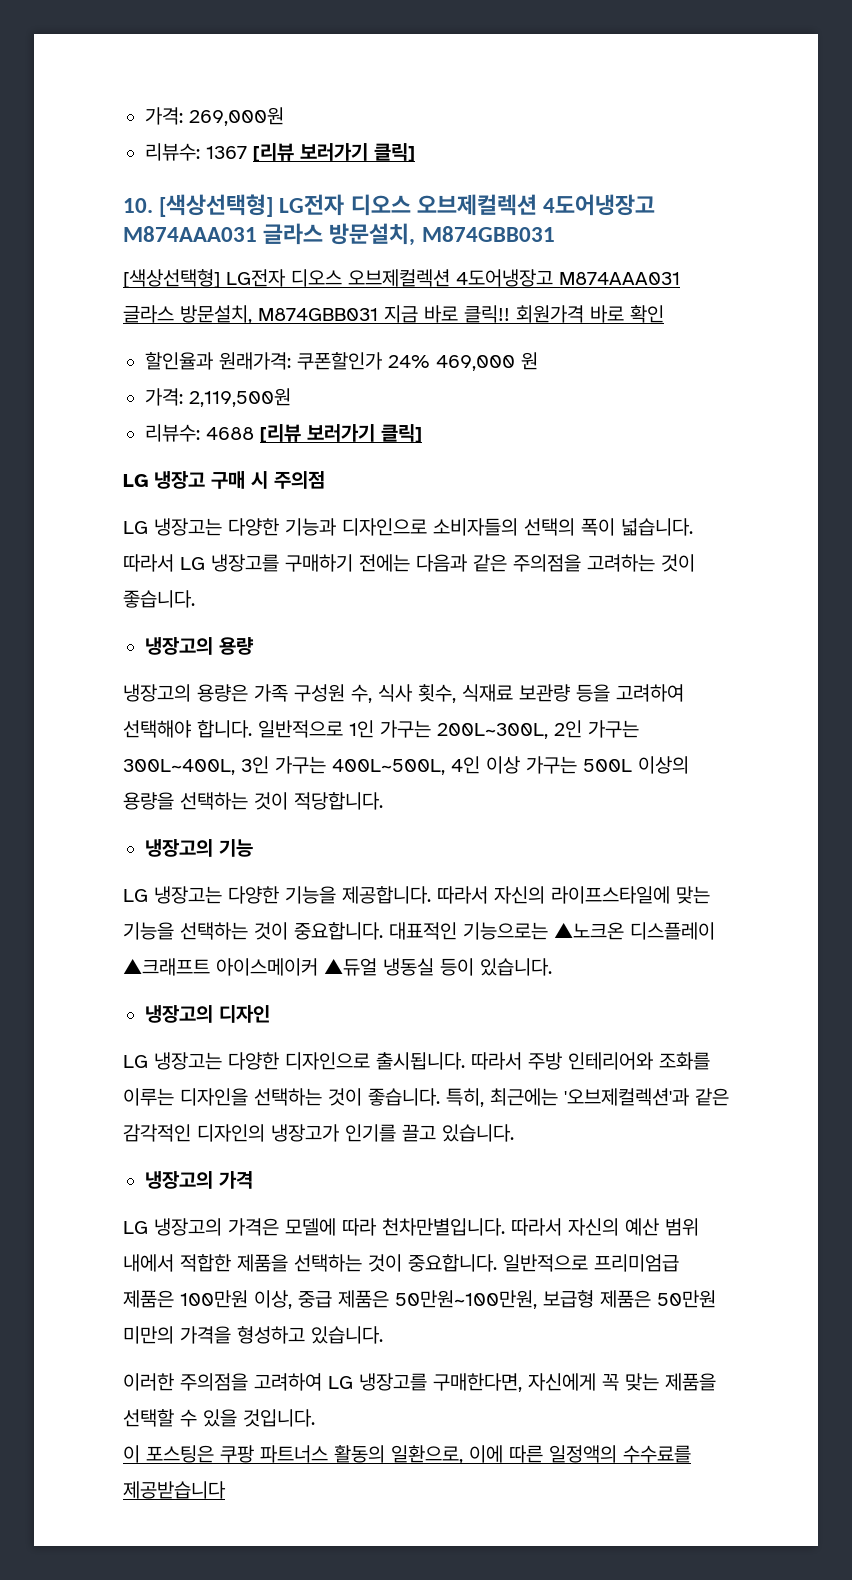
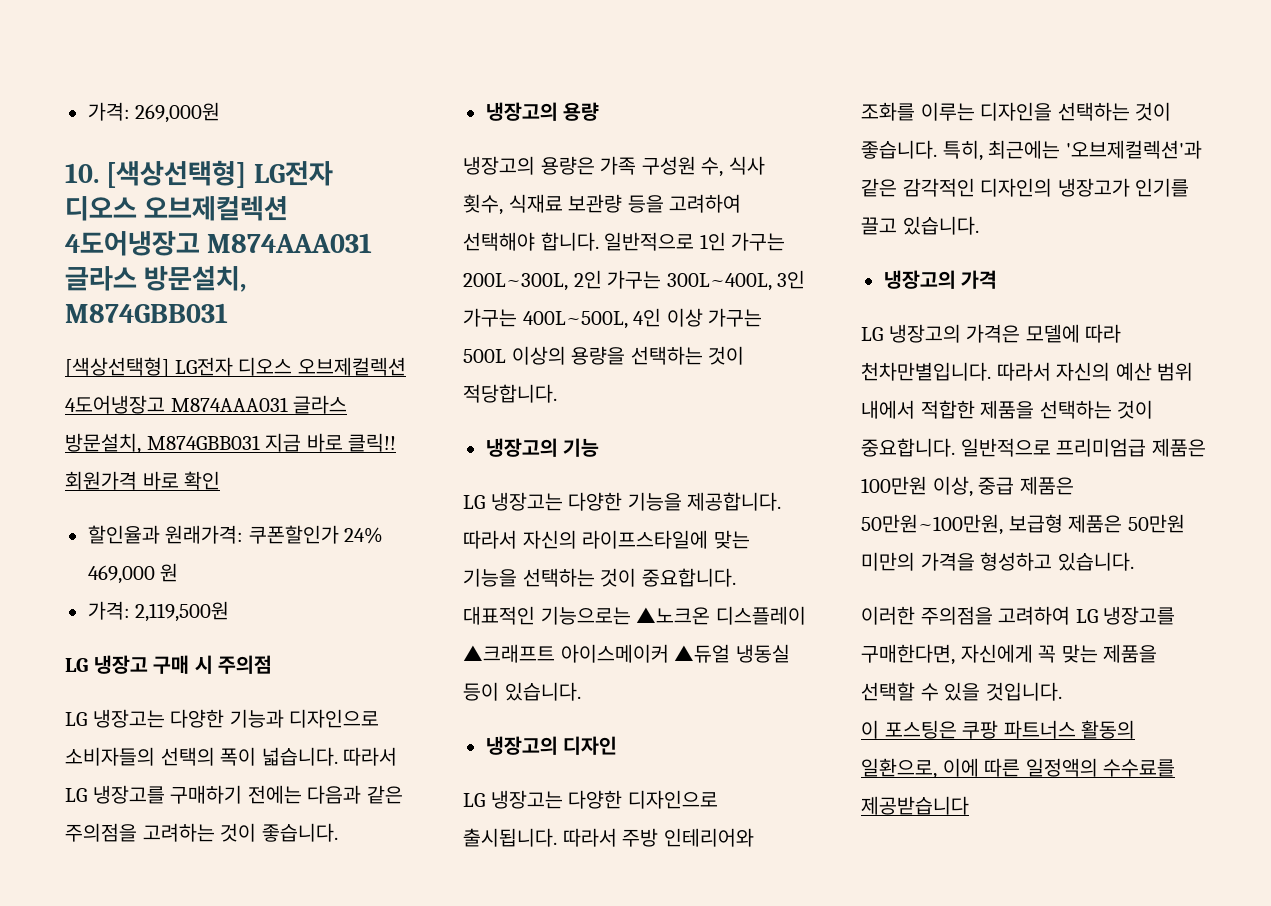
- 리뷰수: 1367 [리뷰 보러가기 클릭]
- 리뷰수: 4688 [리뷰 보러가기 클릭]

